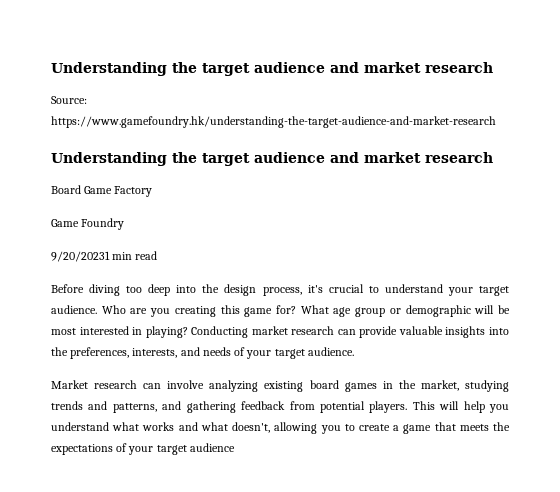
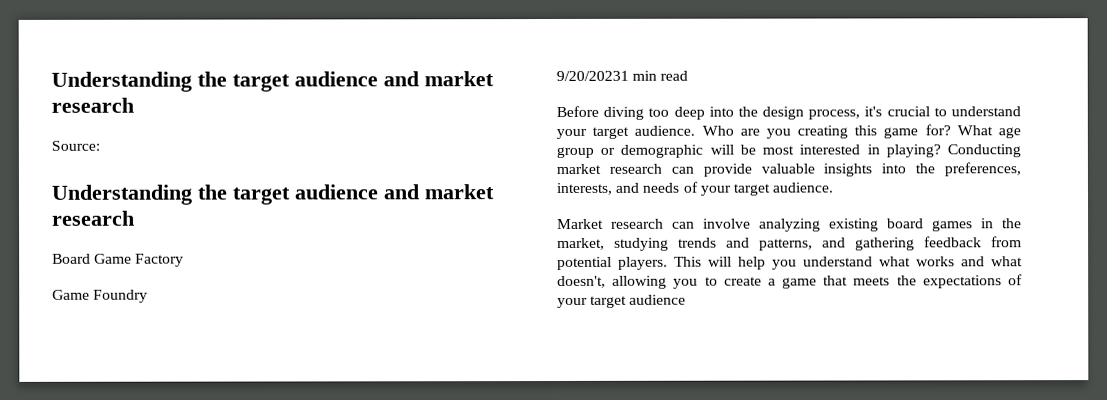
- Source: https://www.gamefoundry.hk/understanding-the-target-audience-and-market-research
+ Source:

